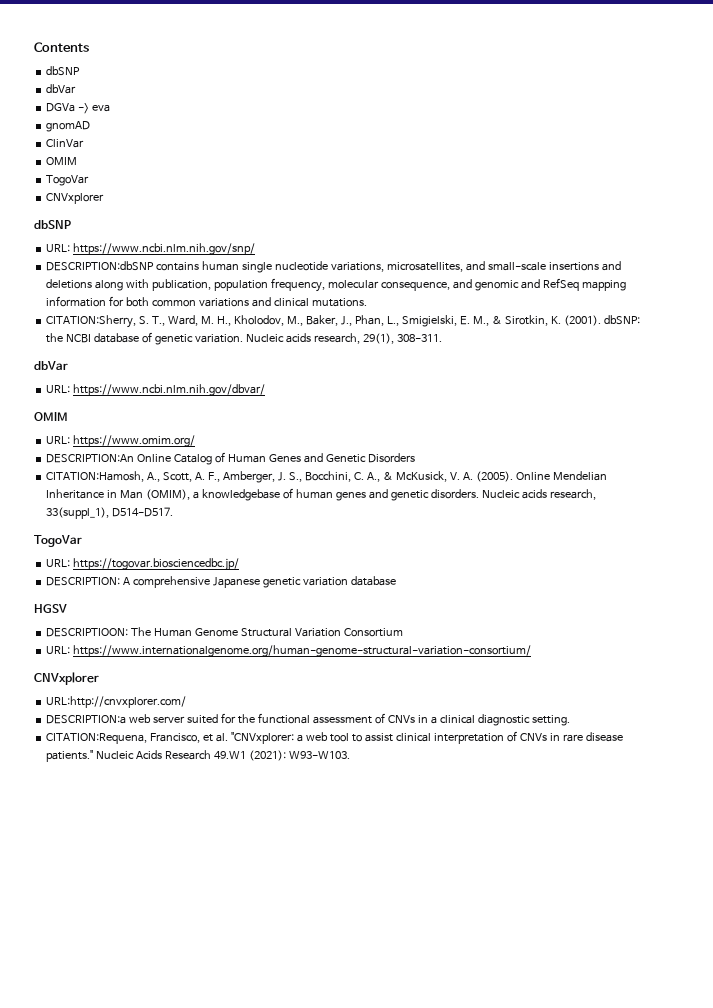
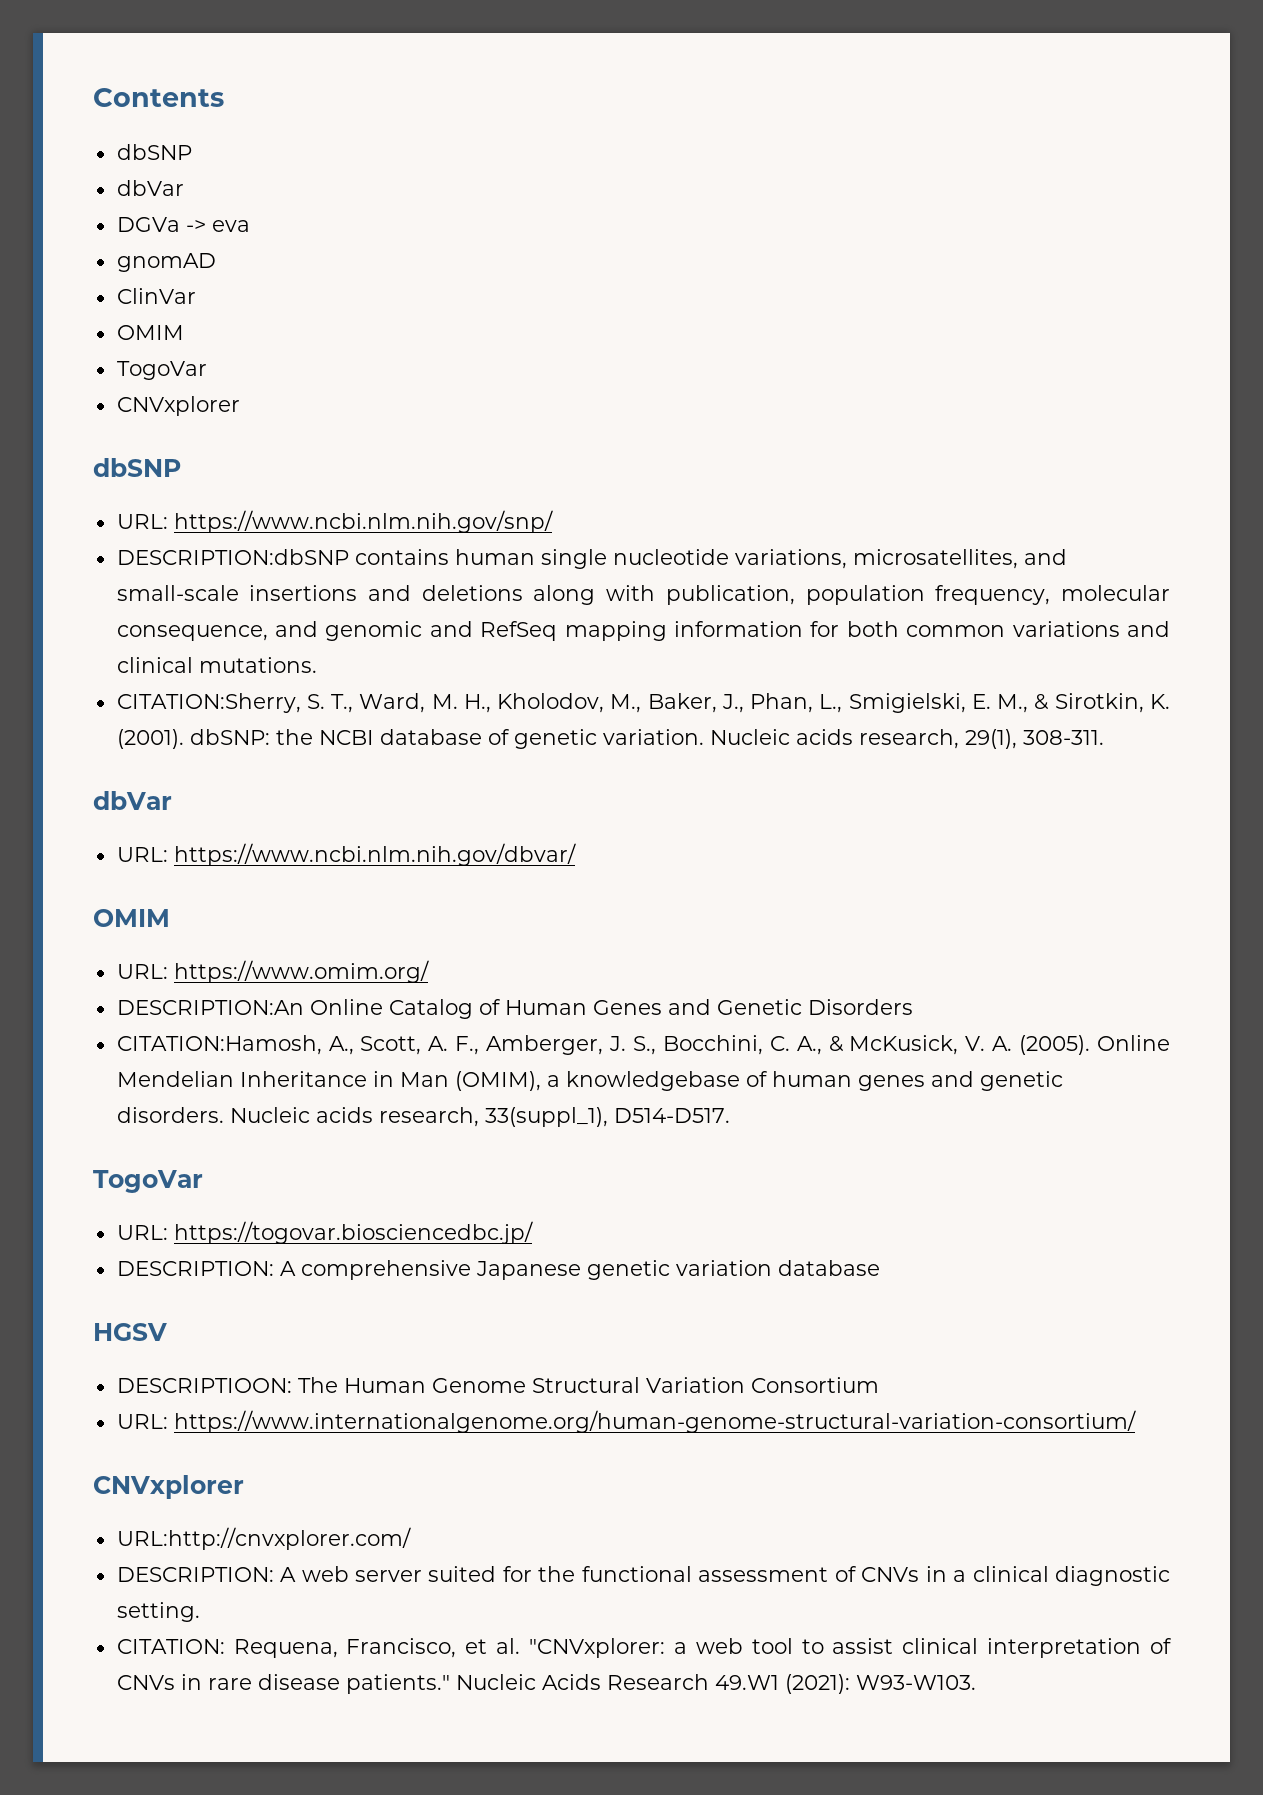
- DESCRIPTION:a web server suited for the functional assessment of CNVs in a clinical diagnostic setting.
+ DESCRIPTION: A web server suited for the functional assessment of CNVs in a clinical diagnostic setting.
- CITATION:Requena, Francisco, et al. "CNVxplorer: a web tool to assist clinical interpretation of CNVs in rare disease patients."
+ CITATION: Requena, Francisco, et al. "CNVxplorer: a web tool to assist clinical interpretation of CNVs in rare disease patients."

